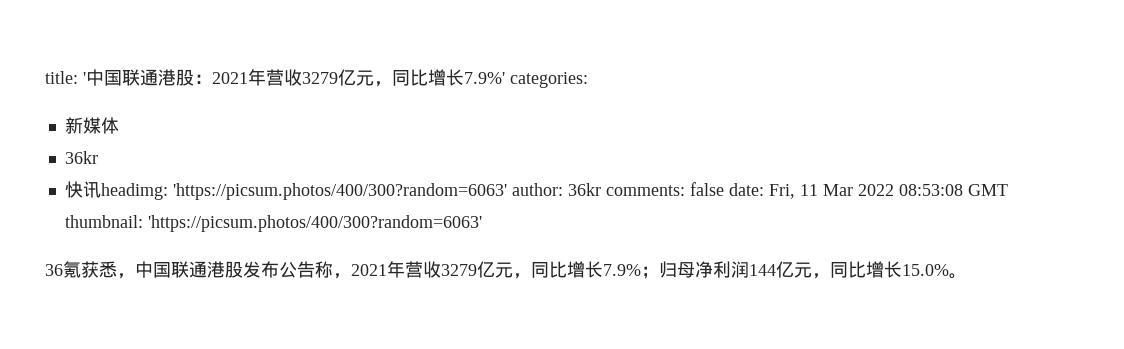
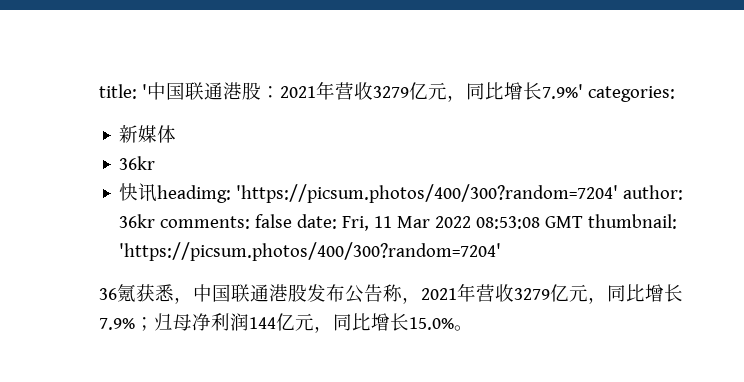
- 快讯headimg: 'https://picsum.photos/400/300?random=6063' author: 36kr comments: false date: Fri, 11 Mar 2022 08:53:08 GMT thumbnail: 'https://picsum.photos/400/300?random=6063'
+ 快讯headimg: 'https://picsum.photos/400/300?random=7204' author: 36kr comments: false date: Fri, 11 Mar 2022 08:53:08 GMT thumbnail: 'https://picsum.photos/400/300?random=7204'

